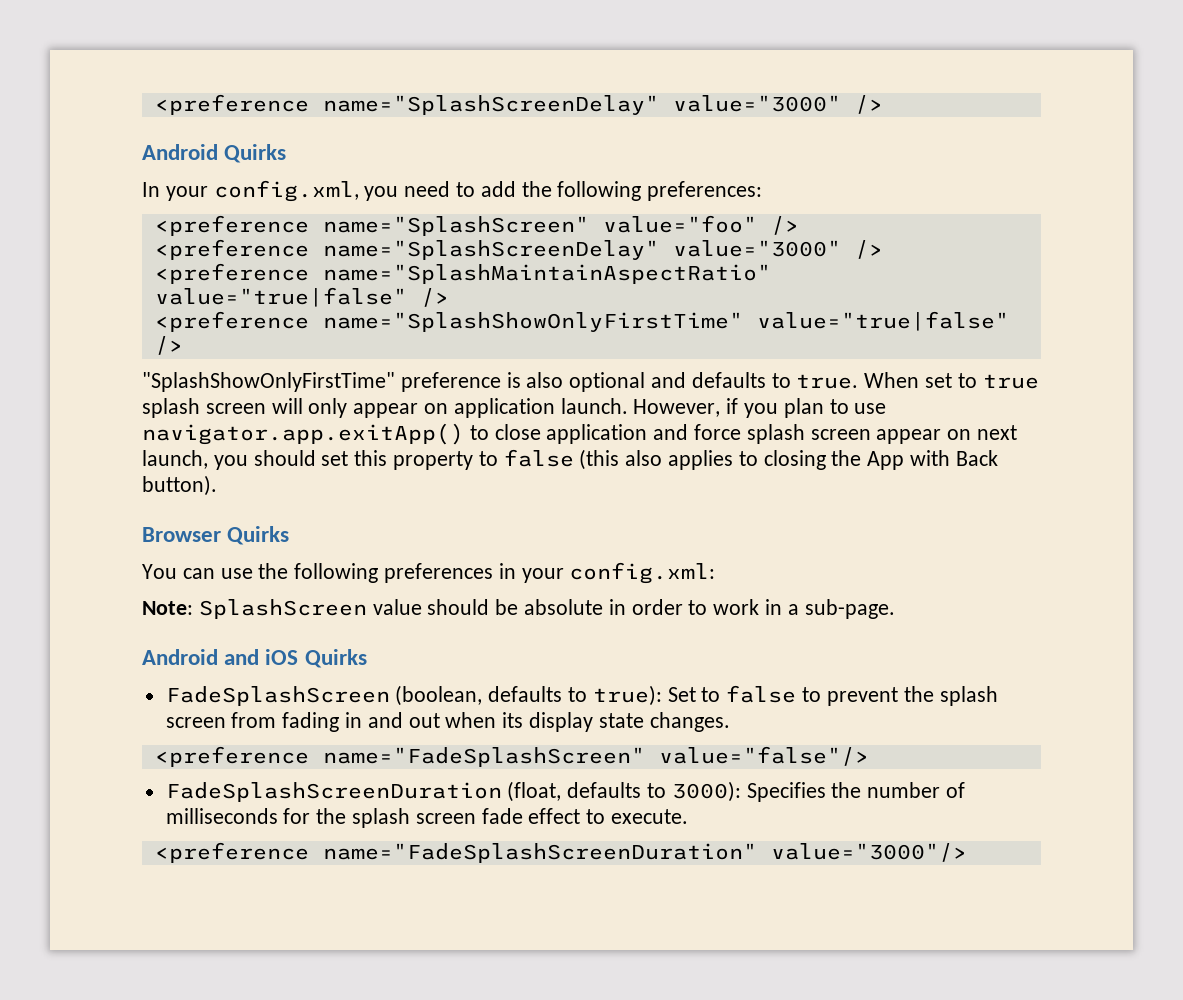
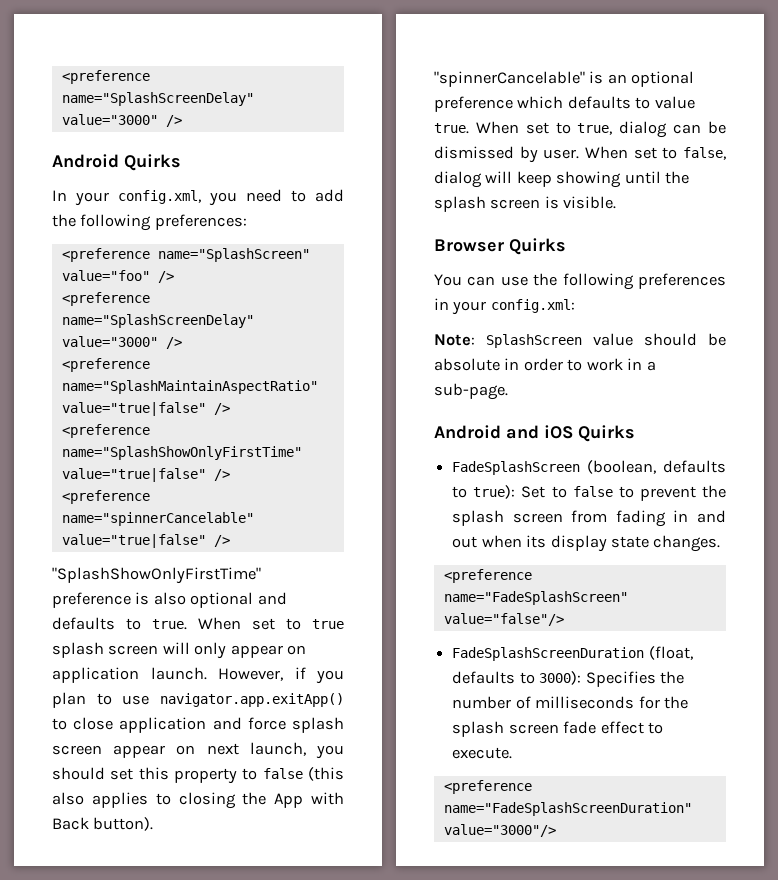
+ <preference name="spinnerCancelable" value="true|false" />
+ "spinnerCancelable" is an optional preference which defaults to value true. When set to true, dialog can be dismissed by user. When set to false, dialog will keep showing until the splash screen is visible.

